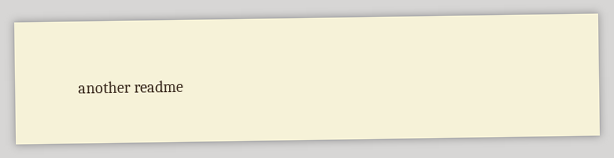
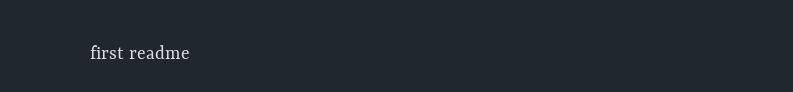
- another readme
+ first readme

